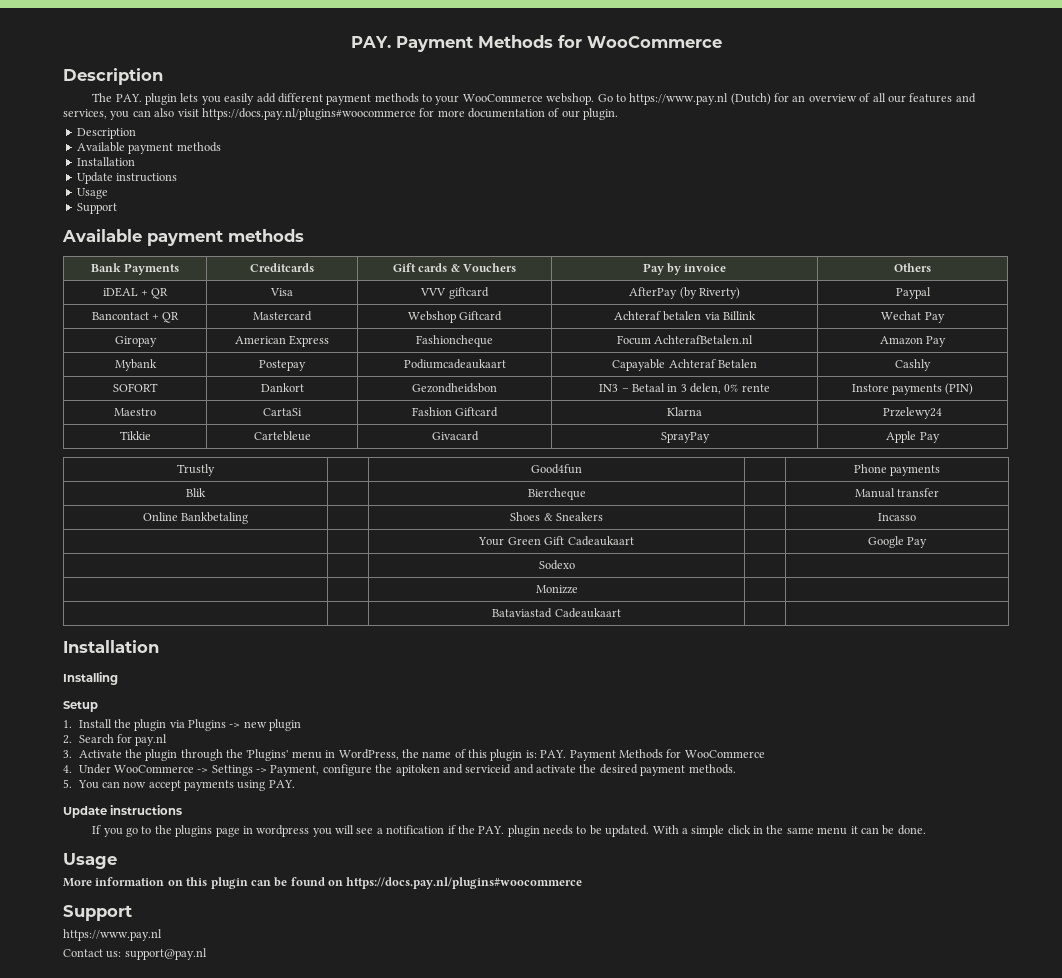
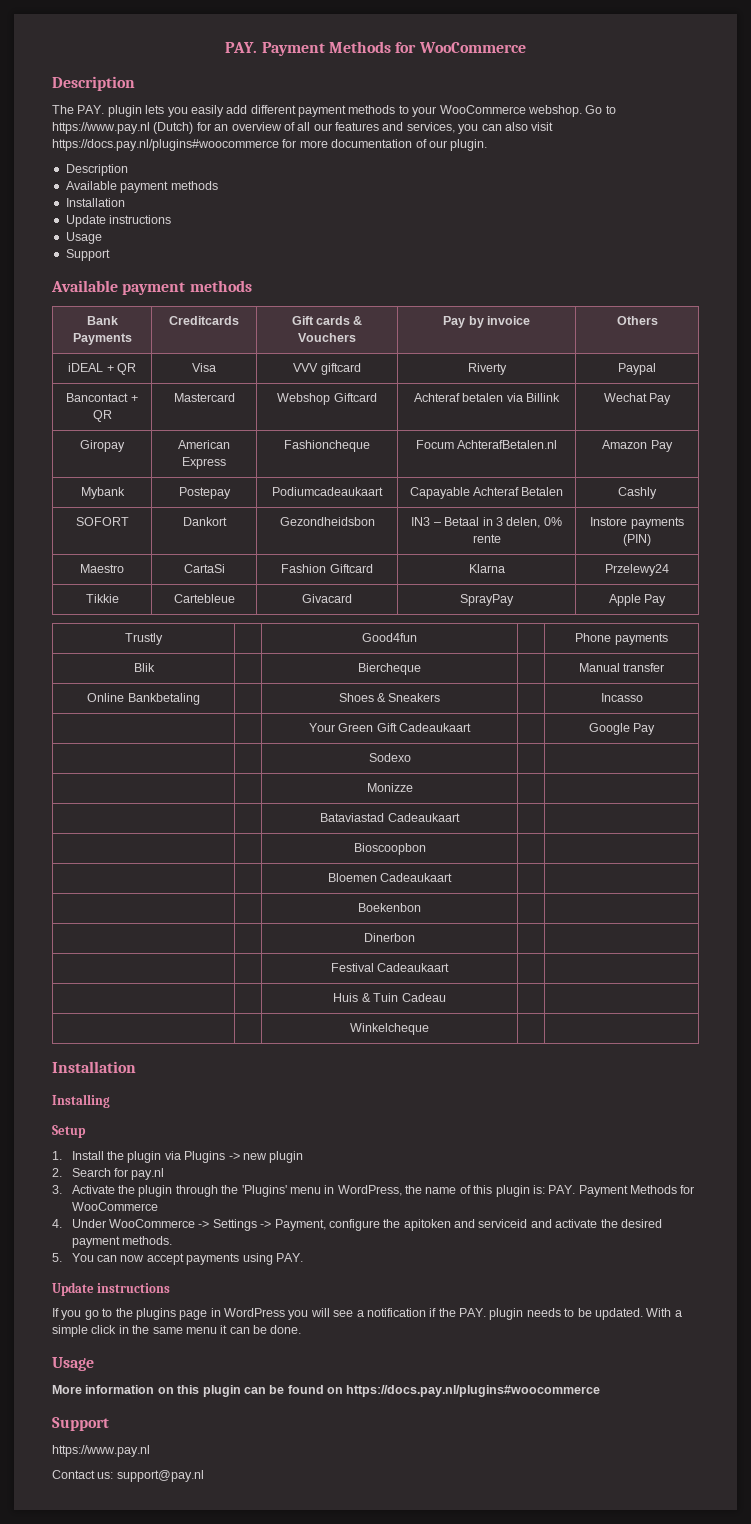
- iDEAL + QR | Visa | VVV giftcard | AfterPay (by Riverty) | Paypal
+ iDEAL + QR | Visa | VVV giftcard | Riverty | Paypal
+ | | Bioscoopbon | |
+ | | Bloemen Cadeaukaart | |
+ | | Boekenbon | |
+ | | Dinerbon | |
+ | | Festival Cadeaukaart | |
+ | | Huis & Tuin Cadeau | |
+ | | Winkelcheque | |
- If you go to the plugins page in wordpress you will see a notification if the PAY. plugin needs to be updated.
+ If you go to the plugins page in WordPress you will see a notification if the PAY. plugin needs to be updated.

